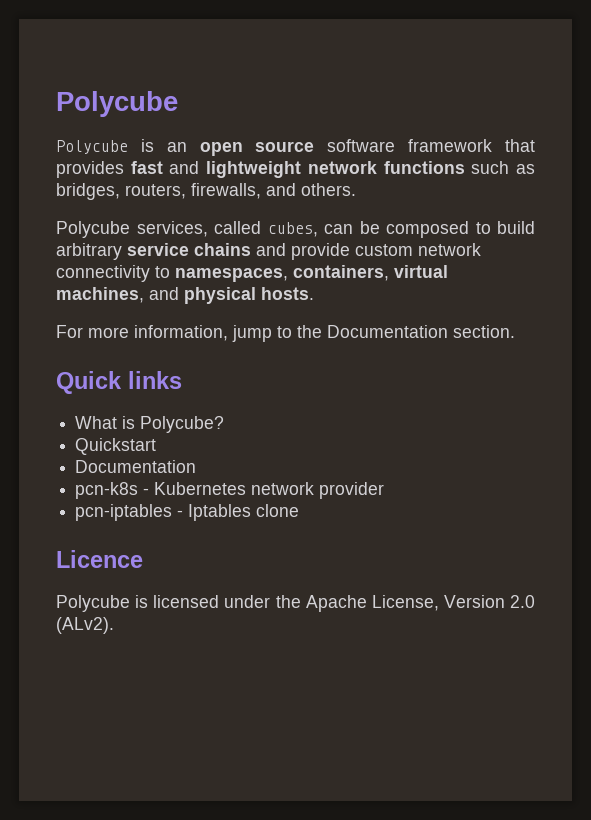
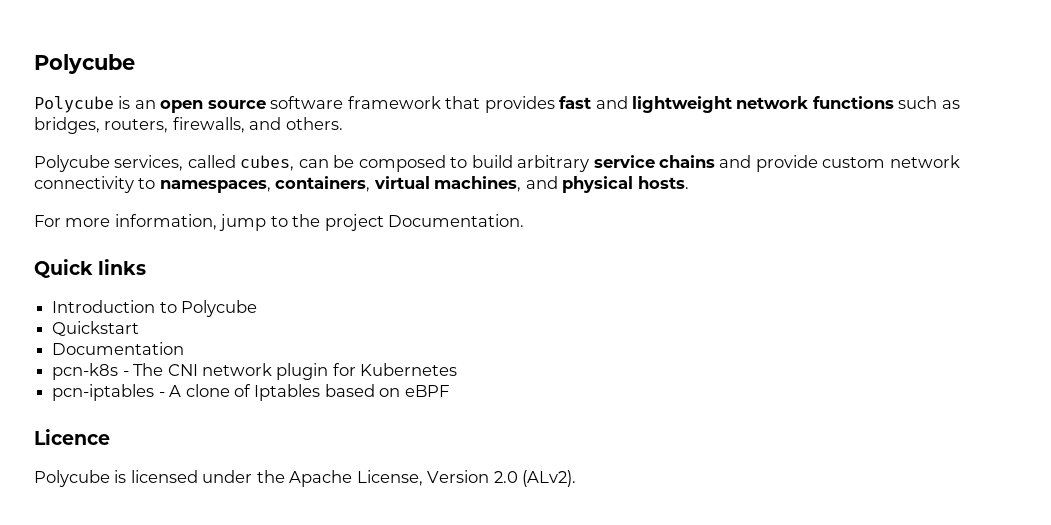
- For more information, jump to the Documentation section.
+ For more information, jump to the project Documentation.
- What is Polycube?
+ Introduction to Polycube
- pcn-k8s - Kubernetes network provider
+ pcn-k8s - The CNI network plugin for Kubernetes
- pcn-iptables - Iptables clone
+ pcn-iptables - A clone of Iptables based on eBPF

